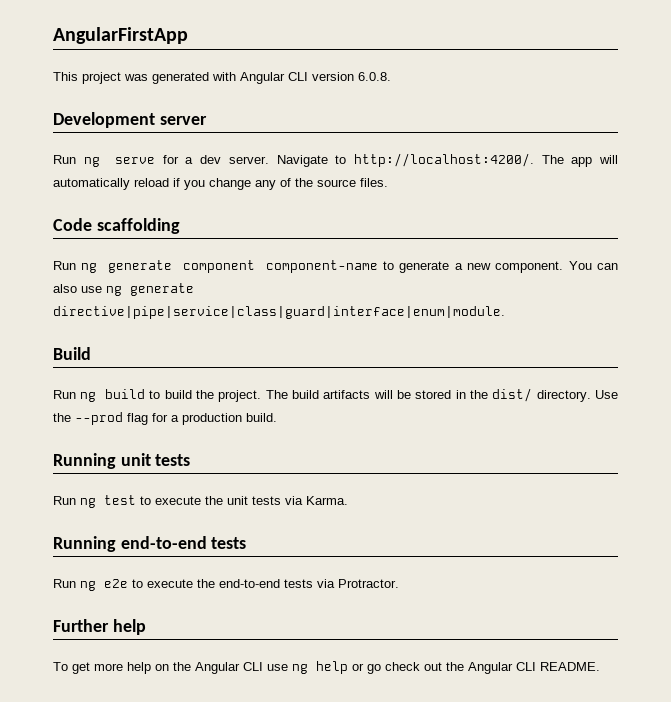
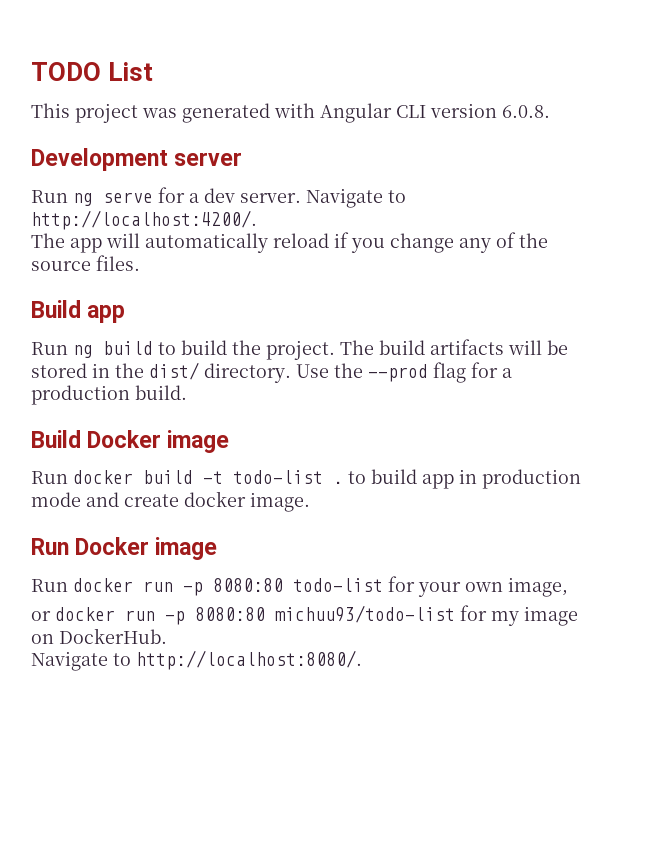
- AngularFirstApp
+ TODO List
- Navigate to http://localhost:4200/. The app will automatically reload if you change any of the source files.
+ Navigate to http://localhost:4200/.
+ The app will automatically reload if you change any of the source files.
- Code scaffolding
- Run ng generate component component-name to generate a new component. You can also use ng generate directive|pipe|service|class|guard|interface|enum|module.
- Build
+ Build app
- Running unit tests
- Run ng test to execute the unit tests via Karma.
- Running end-to-end tests
- Run ng e2e to execute the end-to-end tests via Protractor.
- Further help
- To get more help on the Angular CLI use ng help or go check out the Angular CLI README.
+ Build Docker image
+ Run docker build -t todo-list . to build app in production mode and create docker image.
+ Run Docker image
+ Run docker run -p 8080:80 todo-list for your own image,
+ or docker run -p 8080:80 michuu93/todo-list for my image on DockerHub.
+ Navigate to http://localhost:8080/.

